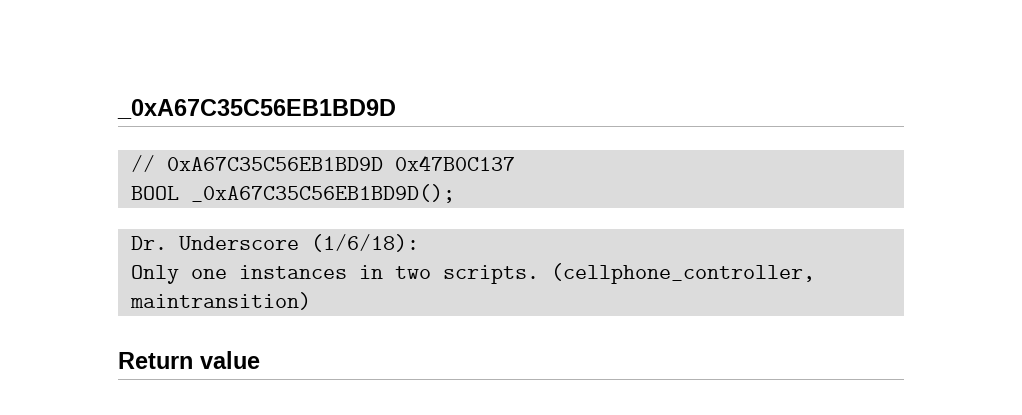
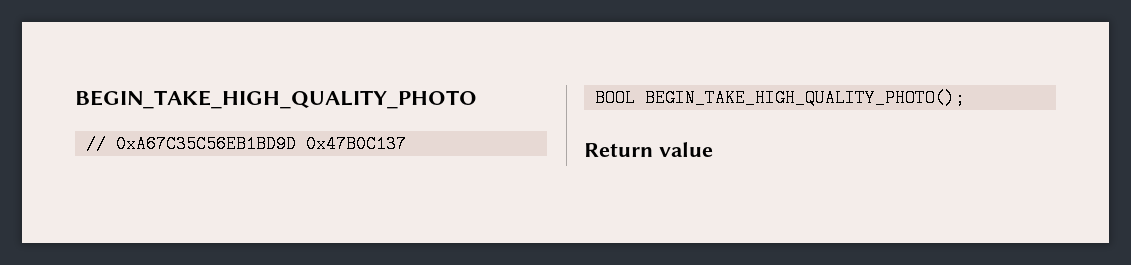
- _0xA67C35C56EB1BD9D
+ BEGIN_TAKE_HIGH_QUALITY_PHOTO
- BOOL _0xA67C35C56EB1BD9D();
- Dr. Underscore (1/6/18):
- Only one instances in two scripts. (cellphone_controller, maintransition)
+ BOOL BEGIN_TAKE_HIGH_QUALITY_PHOTO();

